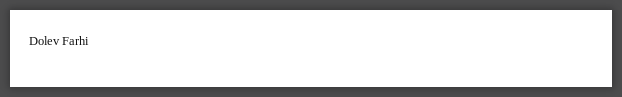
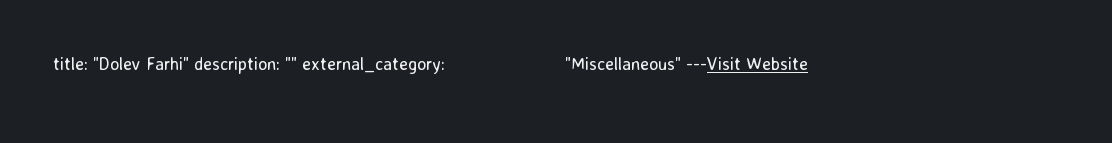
- Dolev Farhi
+ title: "Dolev Farhi" description: "" external_category: "Miscellaneous" ---Visit Website

